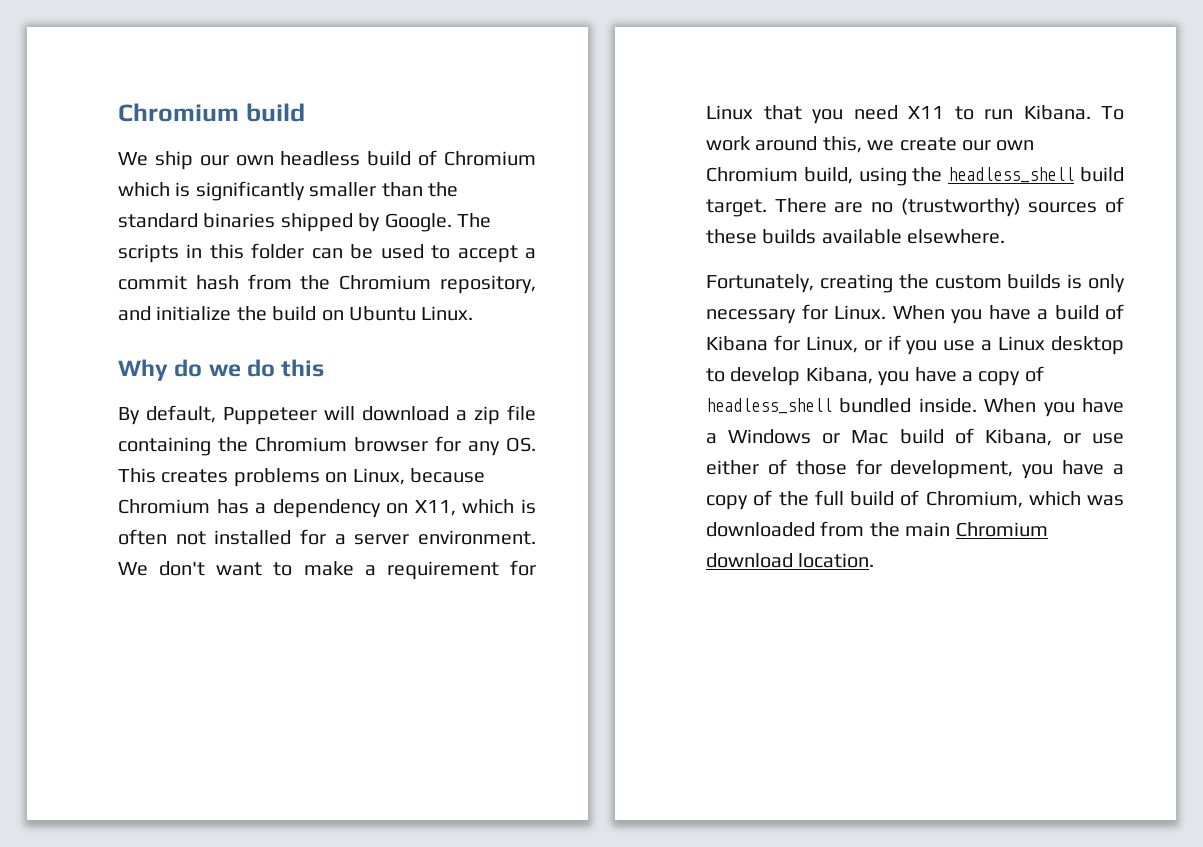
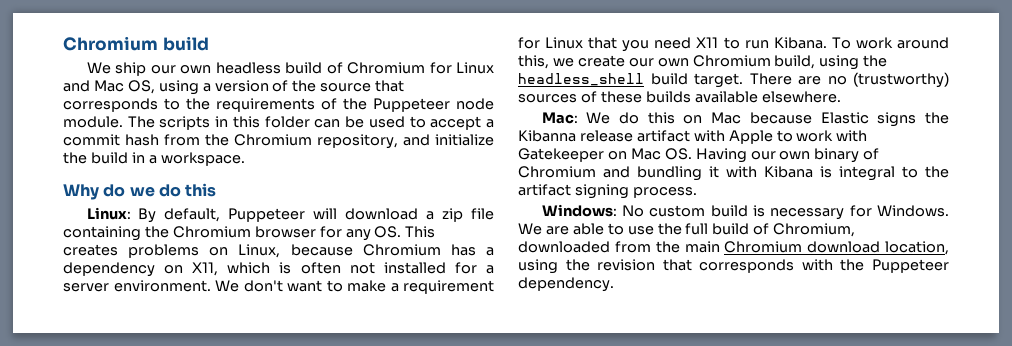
- We ship our own headless build of Chromium which is significantly smaller than the standard binaries shipped by Google.
+ We ship our own headless build of Chromium for Linux and Mac OS, using a version of the source that corresponds to the requirements of the Puppeteer node module.
- The scripts in this folder can be used to accept a commit hash from the Chromium repository, and initialize the build on Ubuntu Linux.
+ The scripts in this folder can be used to accept a commit hash from the Chromium repository, and initialize the build in a workspace.
- By default, Puppeteer will download a zip file containing the Chromium browser for any OS. This creates problems on Linux, because Chromium has a dependency on X11, which is often not installed for a server environment.
+ Linux: By default, Puppeteer will download a zip file containing the Chromium browser for any OS. This creates problems on Linux, because Chromium has a dependency on X11, which is often not installed for a server environment.
- Fortunately, creating the custom builds is only necessary for Linux. When you have a build of Kibana for Linux, or if you use a Linux desktop to develop Kibana, you have a copy of headless_shell bundled inside. When you have a Windows or Mac build of Kibana, or use either of those for development, you have a copy of the full build of Chromium, which was downloaded from the main Chromium download location.
+ Mac: We do this on Mac because Elastic signs the Kibanna release artifact with Apple to work with Gatekeeper on Mac OS. Having our own binary of Chromium and bundling it with Kibana is integral to the artifact signing process.
+ Windows: No custom build is necessary for Windows. We are able to use the full build of Chromium, downloaded from the main Chromium download location, using the revision that corresponds with the Puppeteer dependency.

